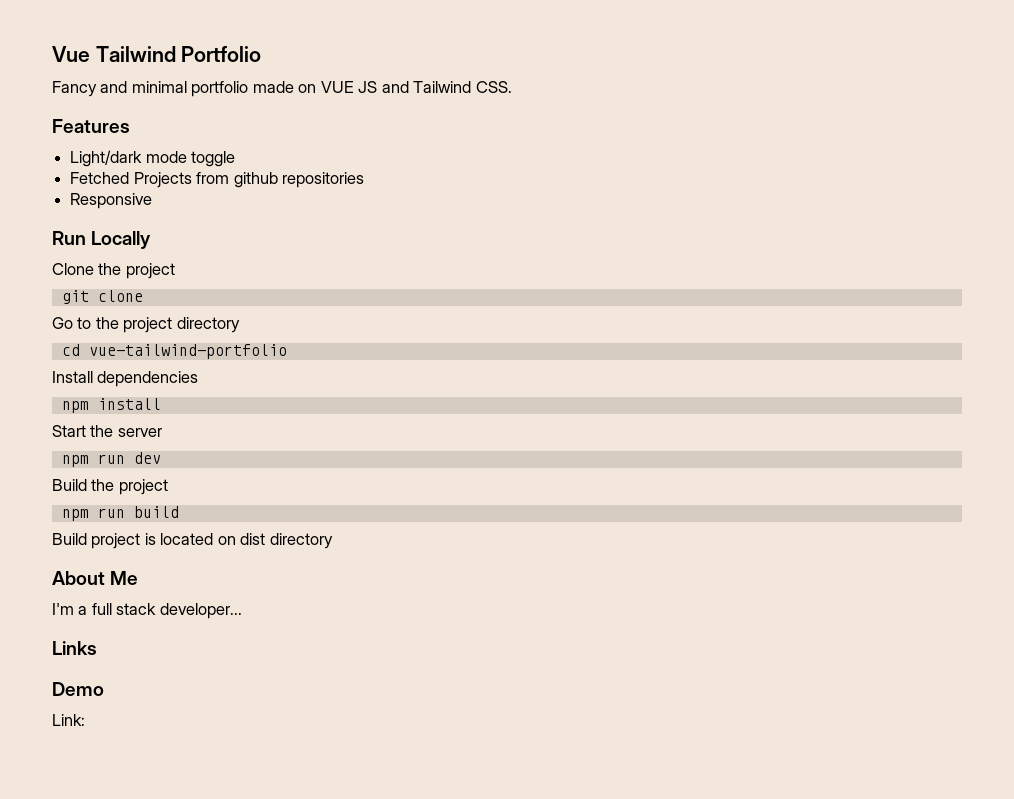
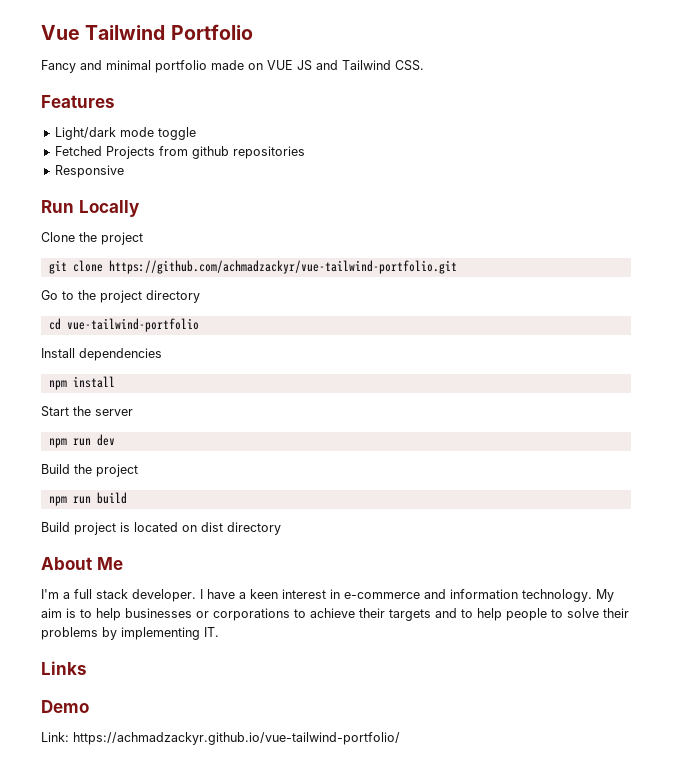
- git clone
+ git clone https://github.com/achmadzackyr/vue-tailwind-portfolio.git
- I'm a full stack developer...
+ I'm a full stack developer. I have a keen interest in e-commerce and information technology. My aim is to help businesses or corporations to achieve their targets and to help people to solve their problems by implementing IT.
- Link:
+ Link: https://achmadzackyr.github.io/vue-tailwind-portfolio/

